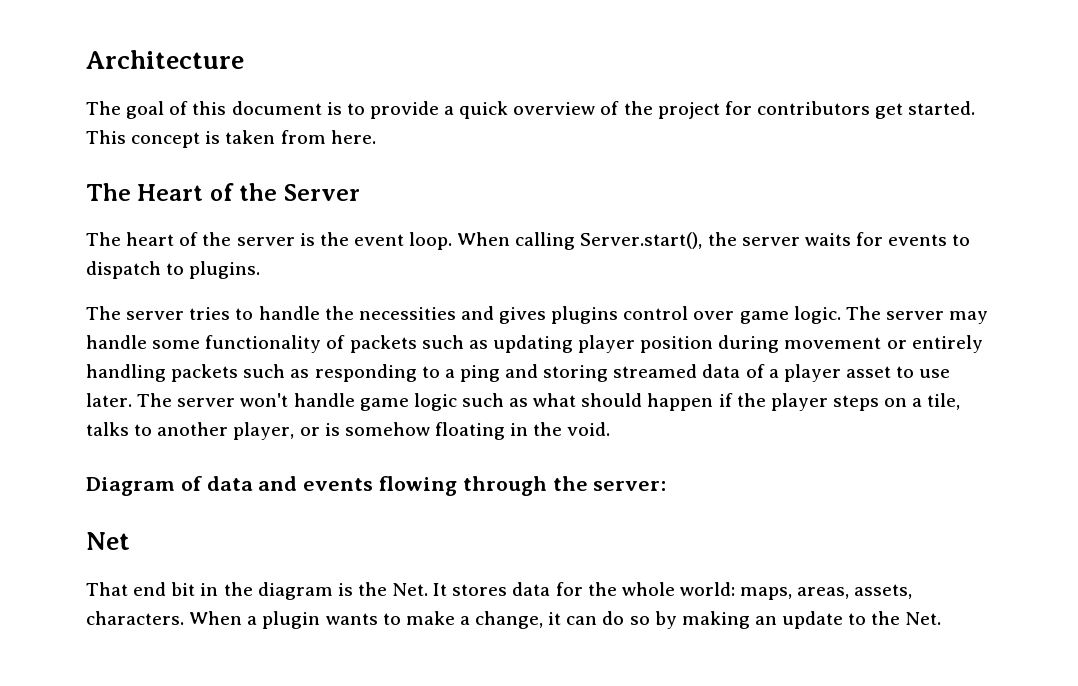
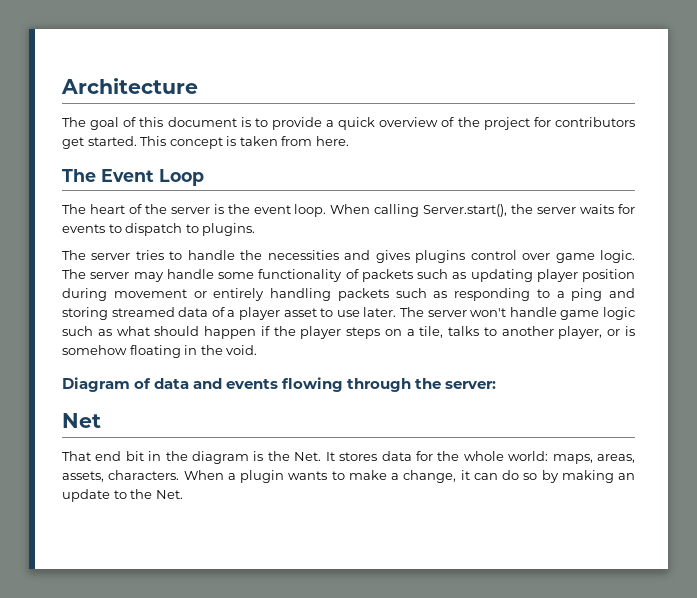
- The Heart of the Server
+ The Event Loop

